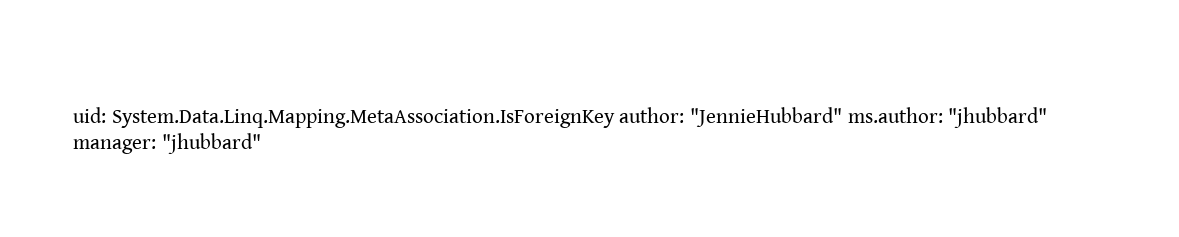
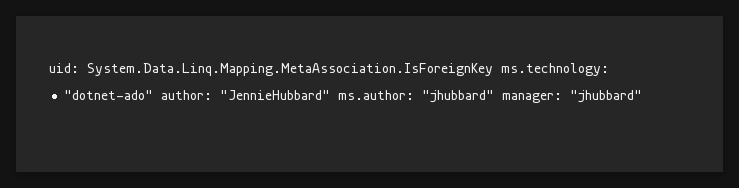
- uid: System.Data.Linq.Mapping.MetaAssociation.IsForeignKey author: "JennieHubbard" ms.author: "jhubbard" manager: "jhubbard"
+ uid: System.Data.Linq.Mapping.MetaAssociation.IsForeignKey ms.technology:
+ "dotnet-ado" author: "JennieHubbard" ms.author: "jhubbard" manager: "jhubbard"

